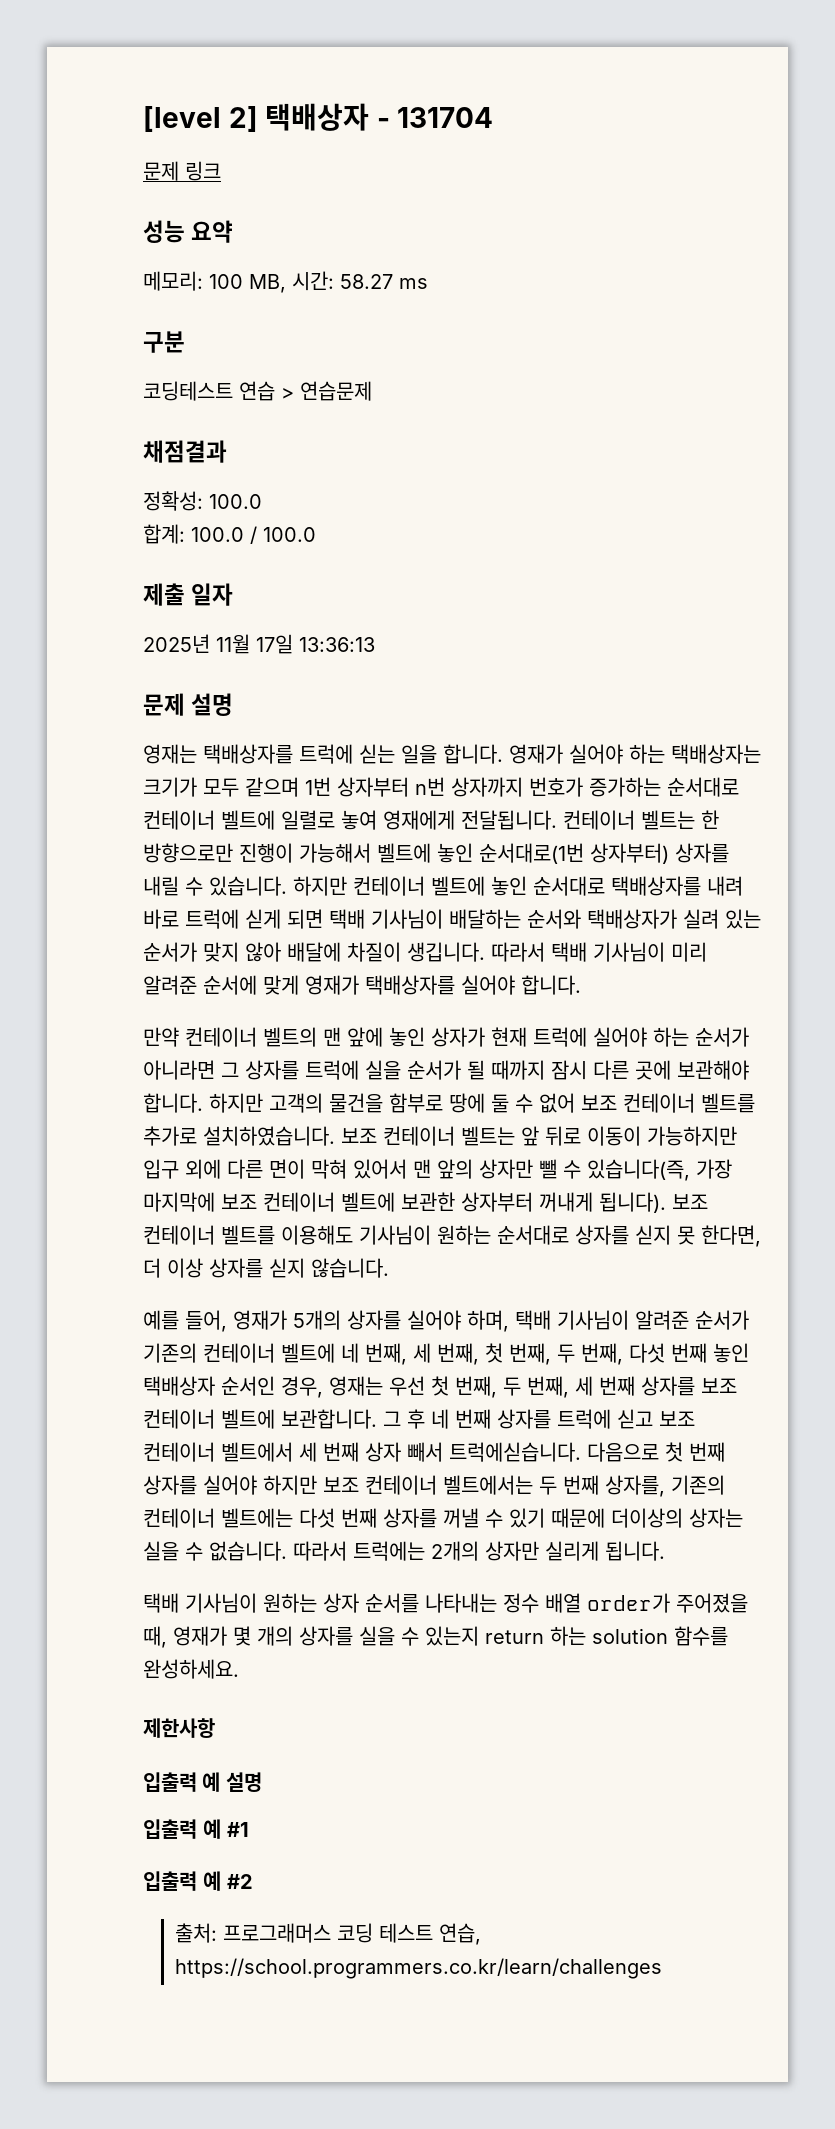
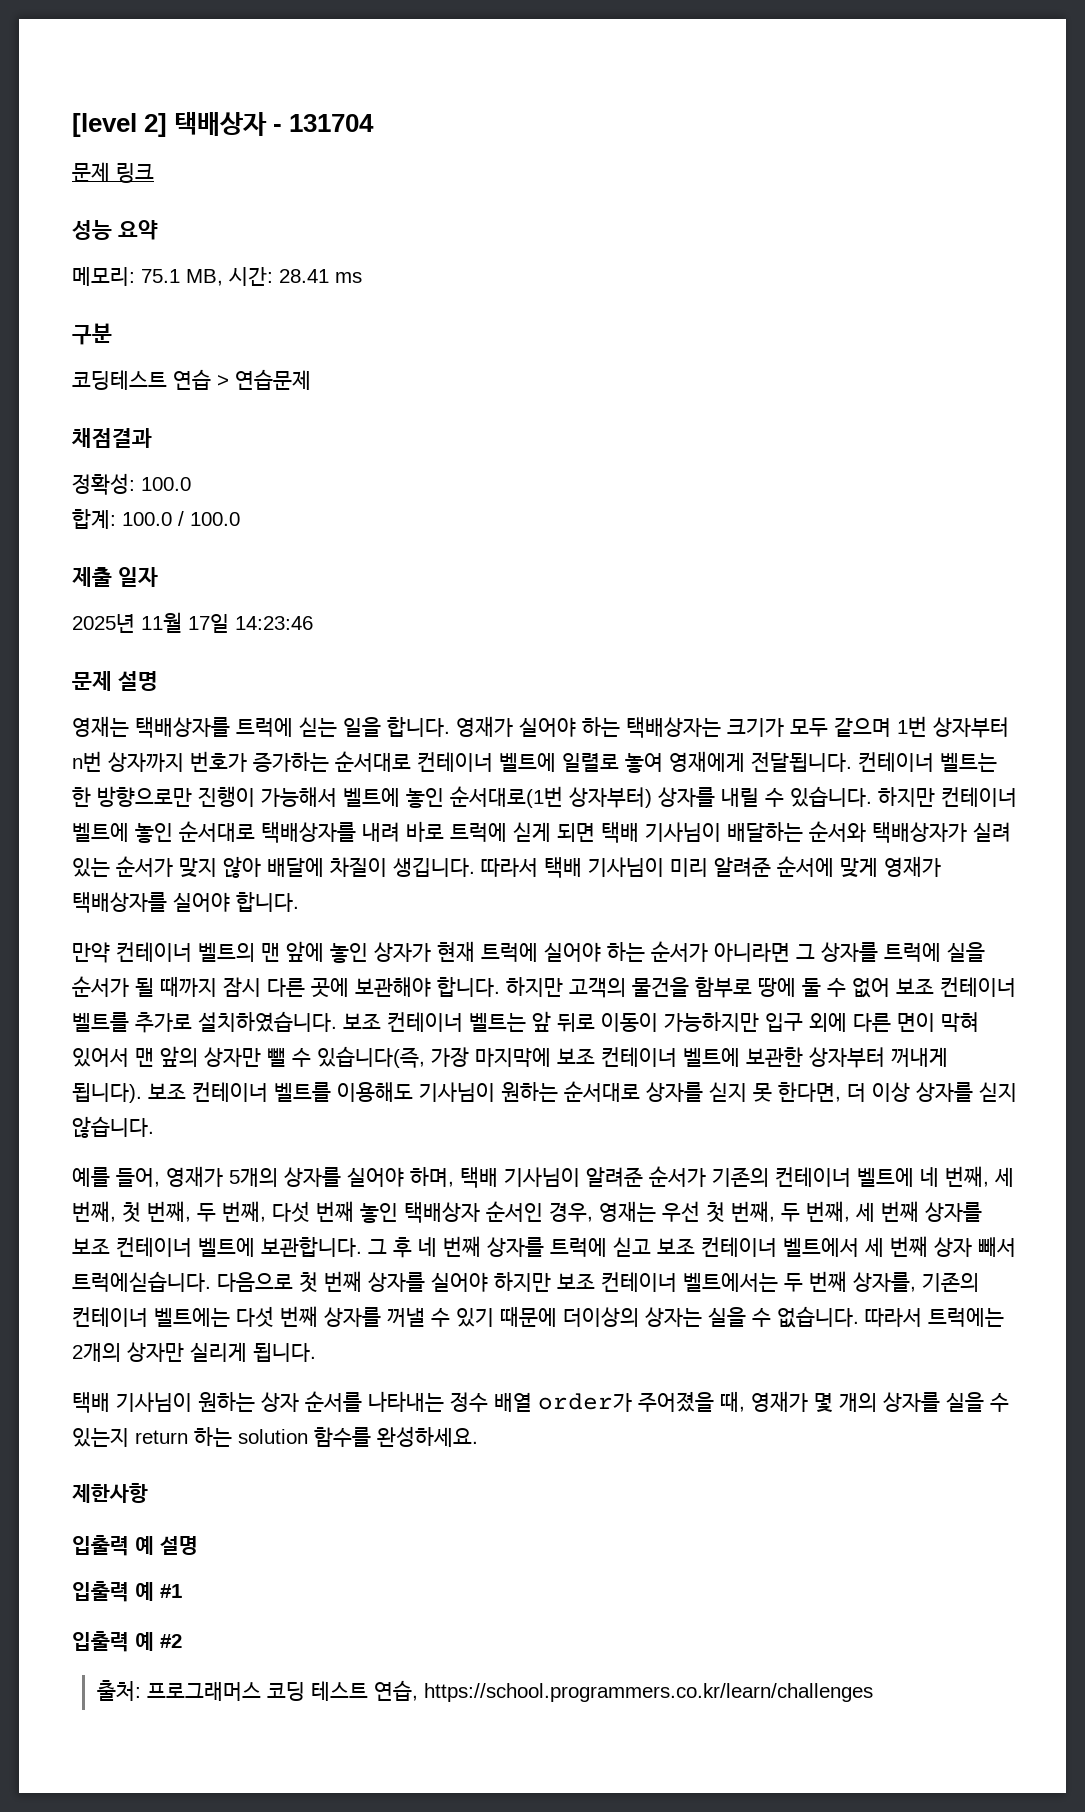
- 메모리: 100 MB, 시간: 58.27 ms
+ 메모리: 75.1 MB, 시간: 28.41 ms
- 2025년 11월 17일 13:36:13
+ 2025년 11월 17일 14:23:46

